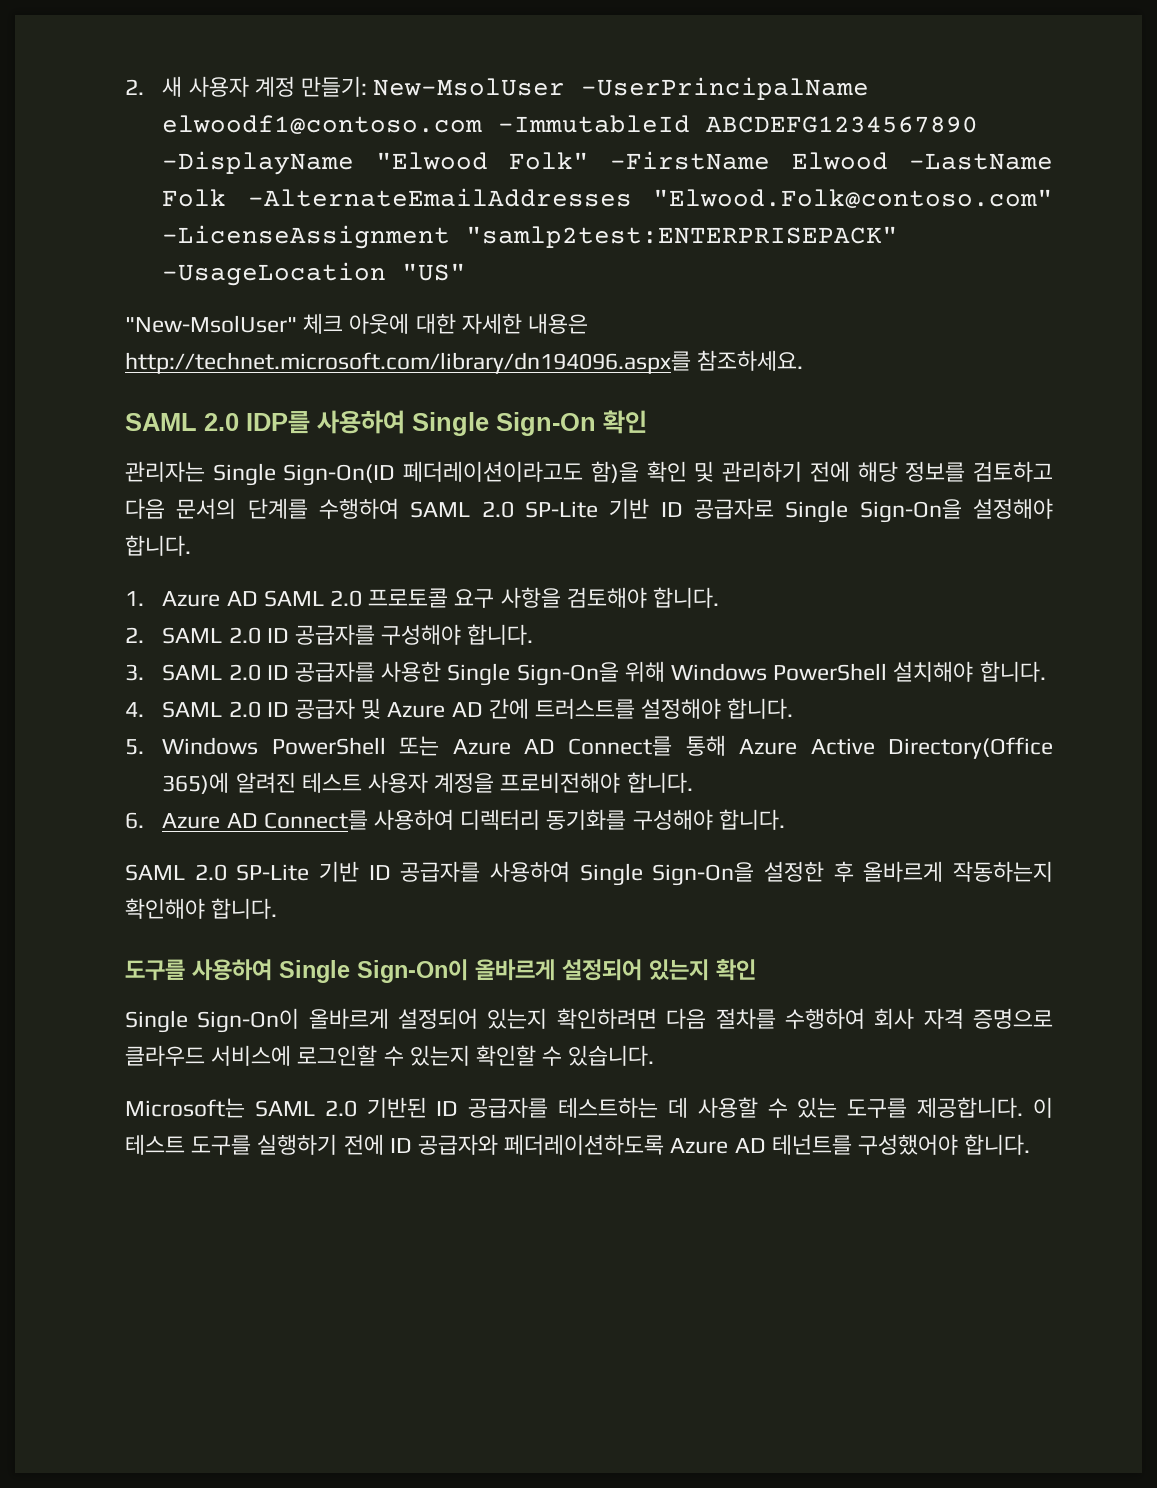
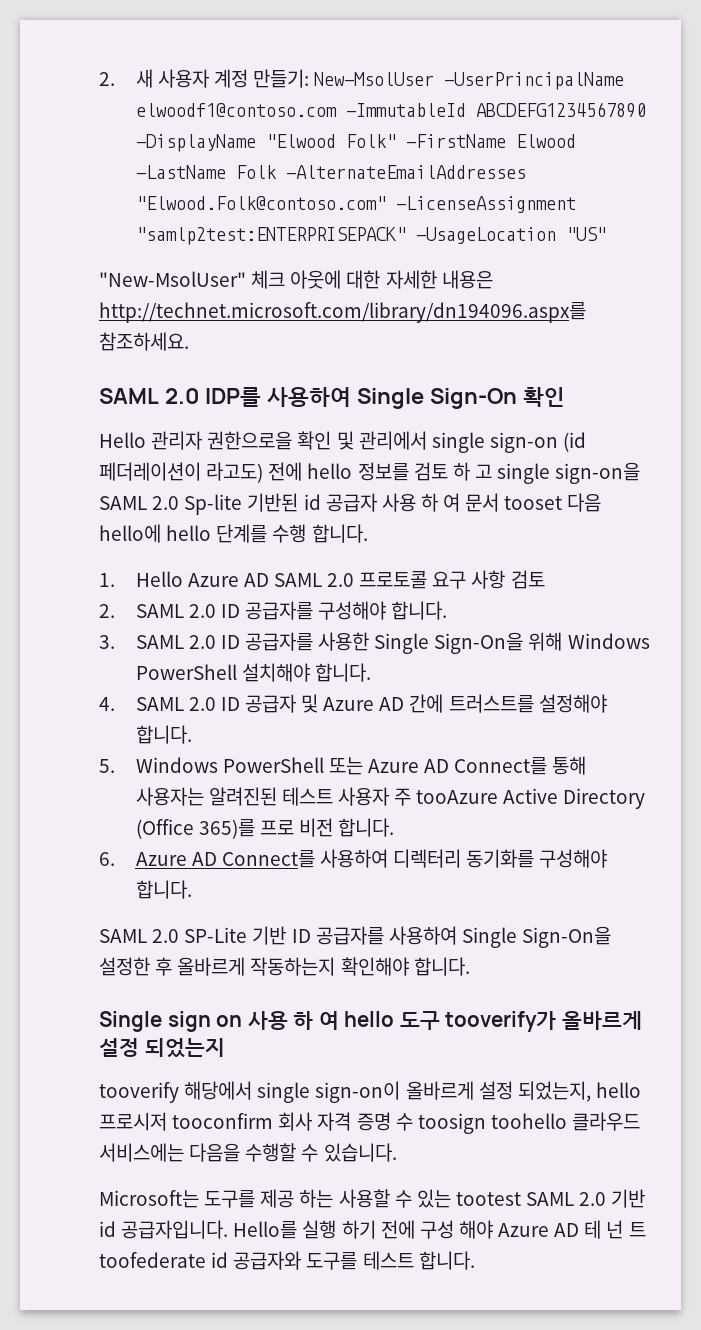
- 관리자는 Single Sign-On(ID 페더레이션이라고도 함)을 확인 및 관리하기 전에 해당 정보를 검토하고 다음 문서의 단계를 수행하여 SAML 2.0 SP-Lite 기반 ID 공급자로 Single Sign-On을 설정해야 합니다.
+ Hello 관리자 권한으로을 확인 및 관리에서 single sign-on (id 페더레이션이 라고도) 전에 hello 정보를 검토 하 고 single sign-on을 SAML 2.0 Sp-lite 기반된 id 공급자 사용 하 여 문서 tooset 다음 hello에 hello 단계를 수행 합니다.
- 1. Azure AD SAML 2.0 프로토콜 요구 사항을 검토해야 합니다.
+ 1. Hello Azure AD SAML 2.0 프로토콜 요구 사항 검토
- 5. Windows PowerShell 또는 Azure AD Connect를 통해 Azure Active Directory(Office 365)에 알려진 테스트 사용자 계정을 프로비전해야 합니다.
+ 5. Windows PowerShell 또는 Azure AD Connect를 통해 사용자는 알려진된 테스트 사용자 주 tooAzure Active Directory (Office 365)를 프로 비전 합니다.
- 도구를 사용하여 Single Sign-On이 올바르게 설정되어 있는지 확인
- Single Sign-On이 올바르게 설정되어 있는지 확인하려면 다음 절차를 수행하여 회사 자격 증명으로 클라우드 서비스에 로그인할 수 있는지 확인할 수 있습니다.
- Microsoft는 SAML 2.0 기반된 ID 공급자를 테스트하는 데 사용할 수 있는 도구를 제공합니다. 이 테스트 도구를 실행하기 전에 ID 공급자와 페더레이션하도록 Azure AD 테넌트를 구성했어야 합니다.
+ Single sign on 사용 하 여 hello 도구 tooverify가 올바르게 설정 되었는지
+ tooverify 해당에서 single sign-on이 올바르게 설정 되었는지, hello 프로시저 tooconfirm 회사 자격 증명 수 toosign toohello 클라우드 서비스에는 다음을 수행할 수 있습니다.
+ Microsoft는 도구를 제공 하는 사용할 수 있는 tootest SAML 2.0 기반 id 공급자입니다. Hello를 실행 하기 전에 구성 해야 Azure AD 테 넌 트 toofederate id 공급자와 도구를 테스트 합니다.

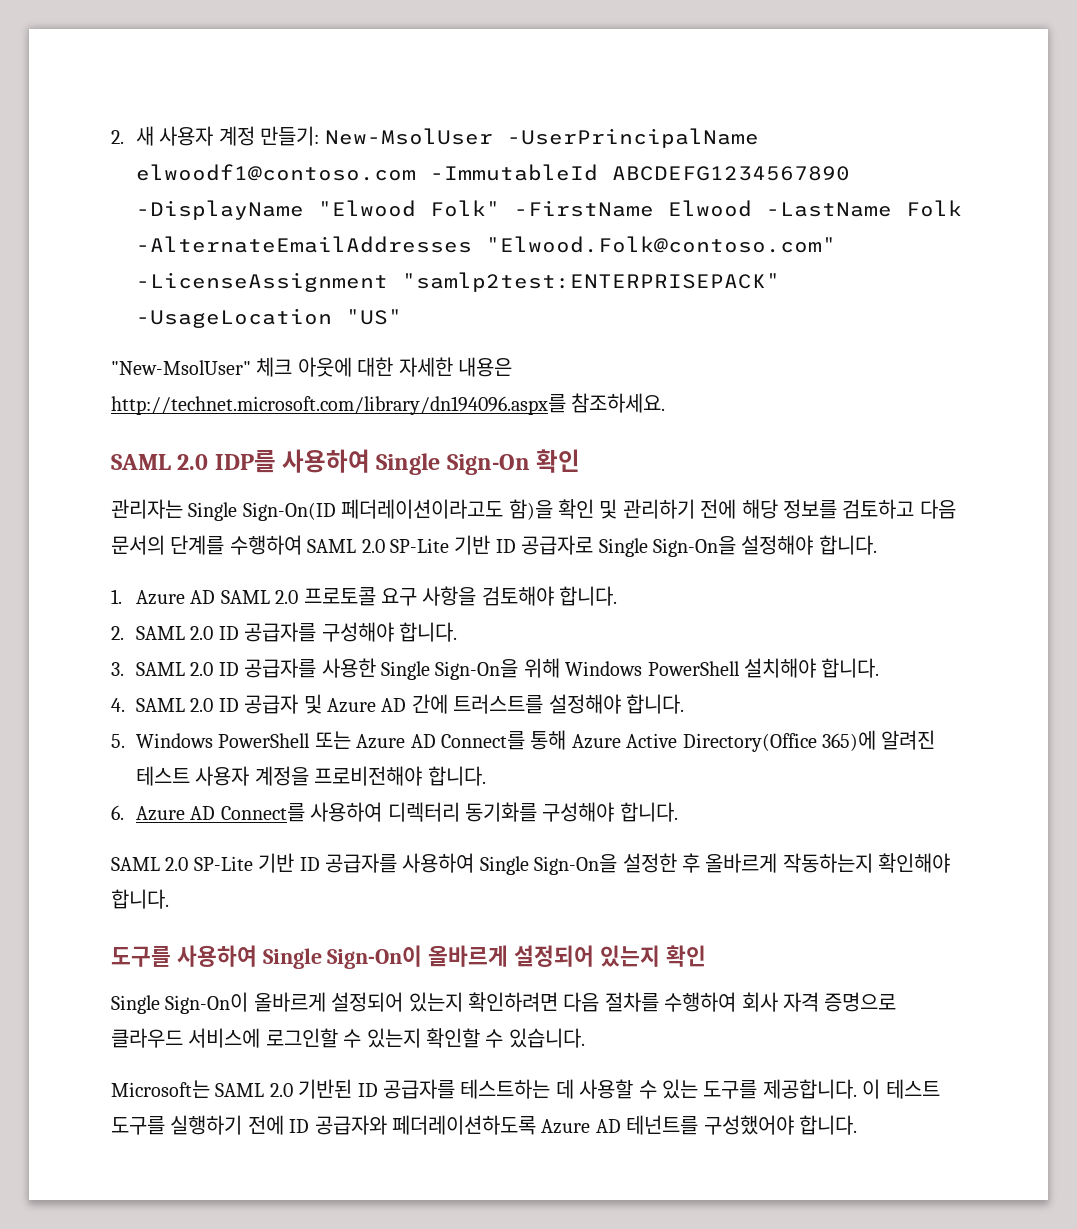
- Hello 관리자 권한으로을 확인 및 관리에서 single sign-on (id 페더레이션이 라고도) 전에 hello 정보를 검토 하 고 single sign-on을 SAML 2.0 Sp-lite 기반된 id 공급자 사용 하 여 문서 tooset 다음 hello에 hello 단계를 수행 합니다.
+ 관리자는 Single Sign-On(ID 페더레이션이라고도 함)을 확인 및 관리하기 전에 해당 정보를 검토하고 다음 문서의 단계를 수행하여 SAML 2.0 SP-Lite 기반 ID 공급자로 Single Sign-On을 설정해야 합니다.
- 1. Hello Azure AD SAML 2.0 프로토콜 요구 사항 검토
+ 1. Azure AD SAML 2.0 프로토콜 요구 사항을 검토해야 합니다.
- 5. Windows PowerShell 또는 Azure AD Connect를 통해 사용자는 알려진된 테스트 사용자 주 tooAzure Active Directory (Office 365)를 프로 비전 합니다.
+ 5. Windows PowerShell 또는 Azure AD Connect를 통해 Azure Active Directory(Office 365)에 알려진 테스트 사용자 계정을 프로비전해야 합니다.
- Single sign on 사용 하 여 hello 도구 tooverify가 올바르게 설정 되었는지
- tooverify 해당에서 single sign-on이 올바르게 설정 되었는지, hello 프로시저 tooconfirm 회사 자격 증명 수 toosign toohello 클라우드 서비스에는 다음을 수행할 수 있습니다.
- Microsoft는 도구를 제공 하는 사용할 수 있는 tootest SAML 2.0 기반 id 공급자입니다. Hello를 실행 하기 전에 구성 해야 Azure AD 테 넌 트 toofederate id 공급자와 도구를 테스트 합니다.
+ 도구를 사용하여 Single Sign-On이 올바르게 설정되어 있는지 확인
+ Single Sign-On이 올바르게 설정되어 있는지 확인하려면 다음 절차를 수행하여 회사 자격 증명으로 클라우드 서비스에 로그인할 수 있는지 확인할 수 있습니다.
+ Microsoft는 SAML 2.0 기반된 ID 공급자를 테스트하는 데 사용할 수 있는 도구를 제공합니다. 이 테스트 도구를 실행하기 전에 ID 공급자와 페더레이션하도록 Azure AD 테넌트를 구성했어야 합니다.

